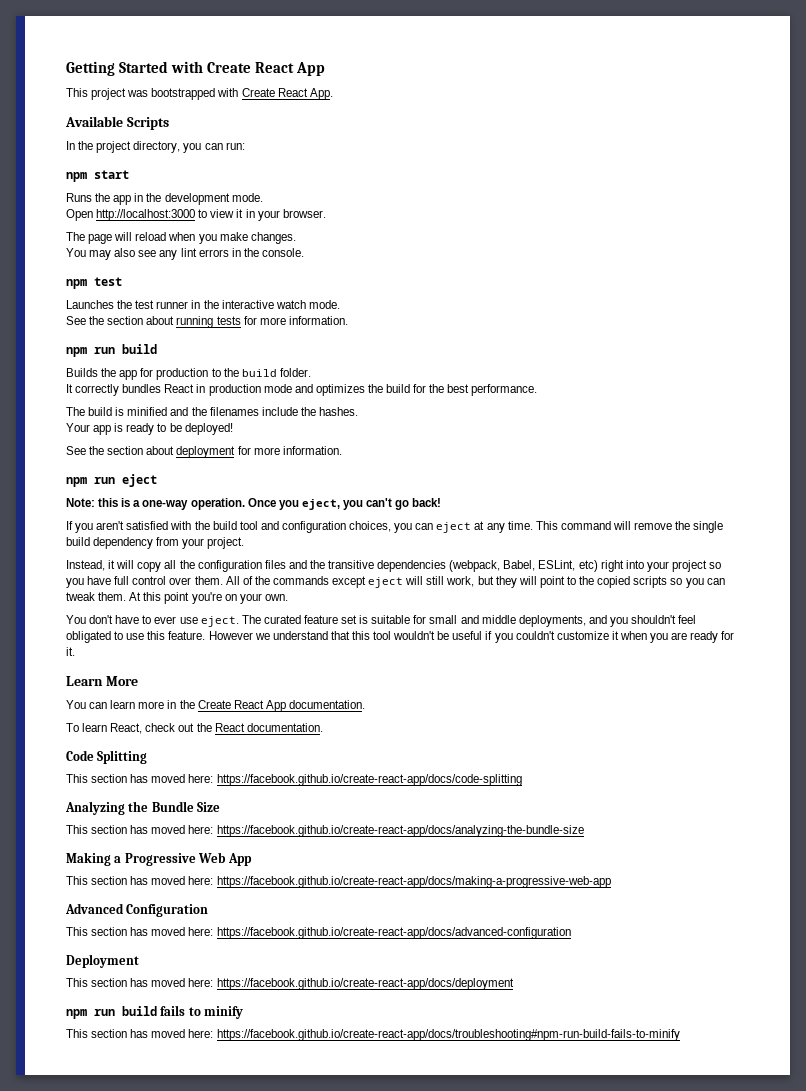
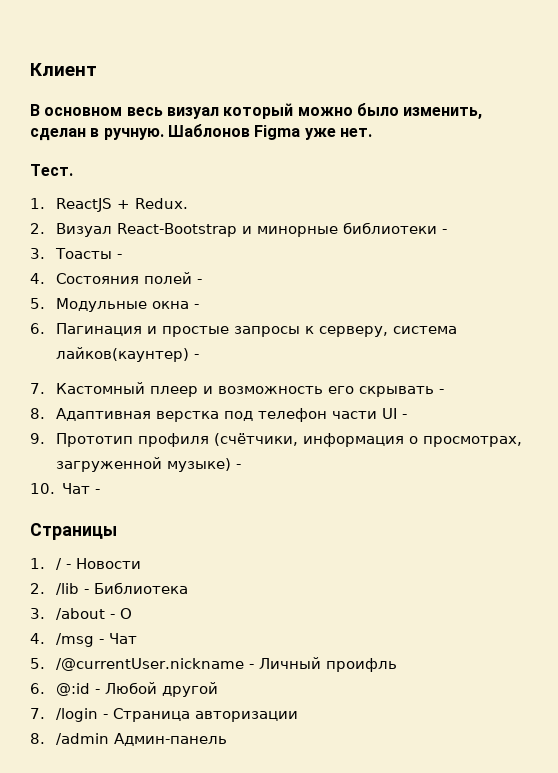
- Getting Started with Create React App
- This project was bootstrapped with Create React App.
- Available Scripts
- In the project directory, you can run:
- npm start
- Runs the app in the development mode.
- Open http://localhost:3000 to view it in your browser.
- The page will reload when you make changes.
- You may also see any lint errors in the console.
- npm test
- Launches the test runner in the interactive watch mode.
- See the section about running tests for more information.
- npm run build
- Builds the app for production to the build folder.
- It correctly bundles React in production mode and optimizes the build for the best performance.
- The build is minified and the filenames include the hashes.
- Your app is ready to be deployed!
- See the section about deployment for more information.
- npm run eject
- Note: this is a one-way operation. Once you eject, you can't go back!
- If you aren't satisfied with the build tool and configuration choices, you can eject at any time. This command will remove the single build dependency from your project.
- Instead, it will copy all the configuration files and the transitive dependencies (webpack, Babel, ESLint, etc) right into your project so you have full control over them. All of the commands except eject will still work, but they will point to the copied scripts so you can tweak them. At this point you're on your own.
- You don't have to ever use eject. The curated feature set is suitable for small and middle deployments, and you shouldn't feel obligated to use this feature. However we understand that this tool wouldn't be useful if you couldn't customize it when you are ready for it.
- Learn More
- You can learn more in the Create React App documentation.
- To learn React, check out the React documentation.
- Code Splitting
- This section has moved here: https://facebook.github.io/create-react-app/docs/code-splitting
- Analyzing the Bundle Size
- This section has moved here: https://facebook.github.io/create-react-app/docs/analyzing-the-bundle-size
- Making a Progressive Web App
- This section has moved here: https://facebook.github.io/create-react-app/docs/making-a-progressive-web-app
- Advanced Configuration
- This section has moved here: https://facebook.github.io/create-react-app/docs/advanced-configuration
- Deployment
- This section has moved here: https://facebook.github.io/create-react-app/docs/deployment
- npm run build fails to minify
- This section has moved here: https://facebook.github.io/create-react-app/docs/troubleshooting#npm-run-build-fails-to-minify
+ Клиент
+ В основном весь визуал который можно было изменить, сделан в ручную. Шаблонов Figma уже нет.
+ Тест.
+ 1. ReactJS + Redux.
+ 2. Визуал React-Bootstrap и минорные библиотеки -
+ 3. Тоасты -
+ 4. Состояния полей -
+ 5. Модульные окна -
+ 6. Пагинация и простые запросы к серверу, система лайков(каунтер) -
+ 7. Кастомный плеер и возможность его скрывать -
+ 8. Адаптивная верстка под телефон части UI -
+ 9. Прототип профиля (счётчики, информация о просмотрах, загруженной музыке) -
+ 10. Чат -
+ Страницы
+ 1. / - Новости
+ 2. /lib - Библиотека
+ 3. /about - О
+ 4. /msg - Чат
+ 5. /@currentUser.nickname - Личный проифль
+ 6. @:id - Любой другой
+ 7. /login - Страница авторизации
+ 8. /admin Админ-панель

